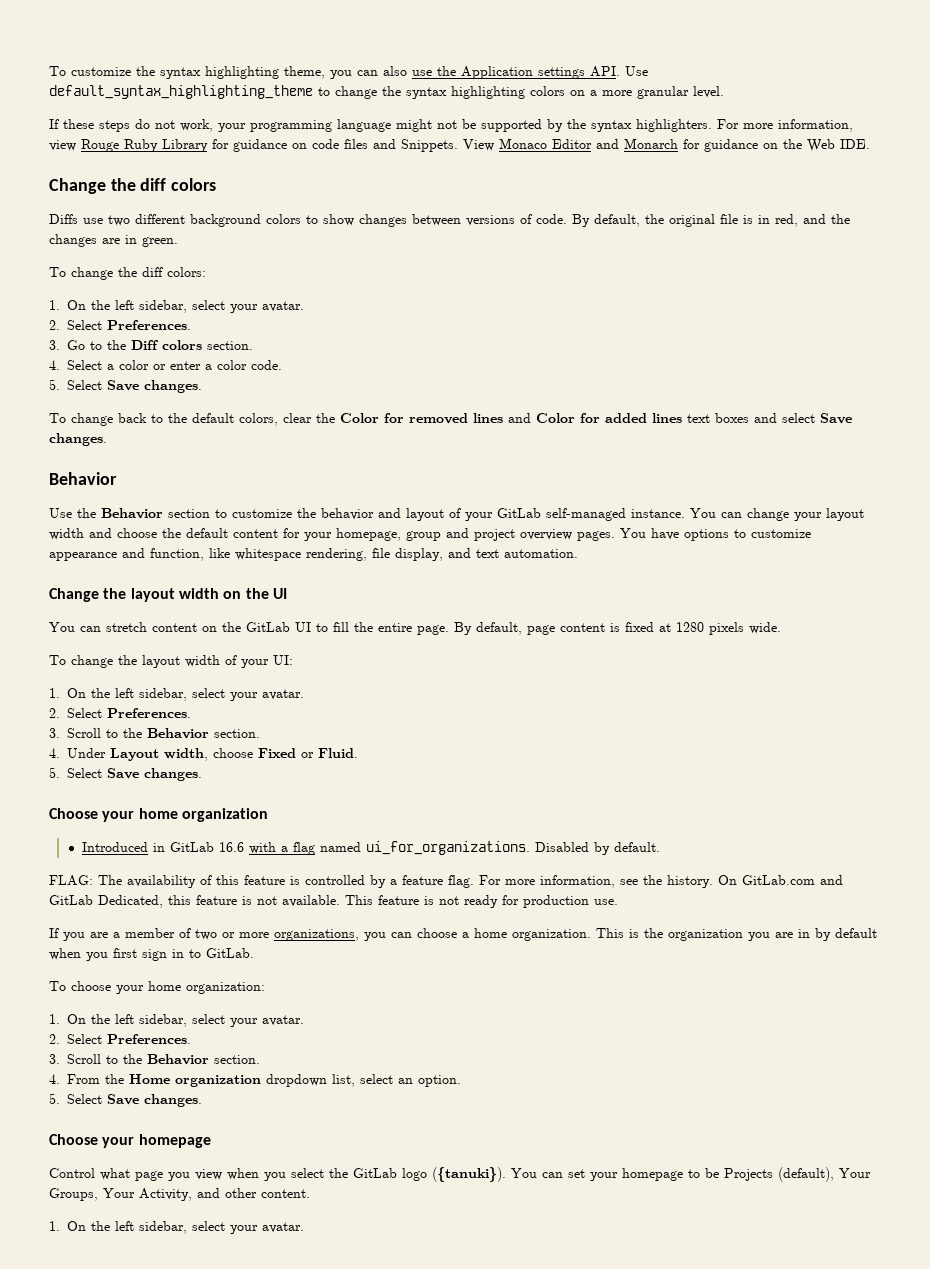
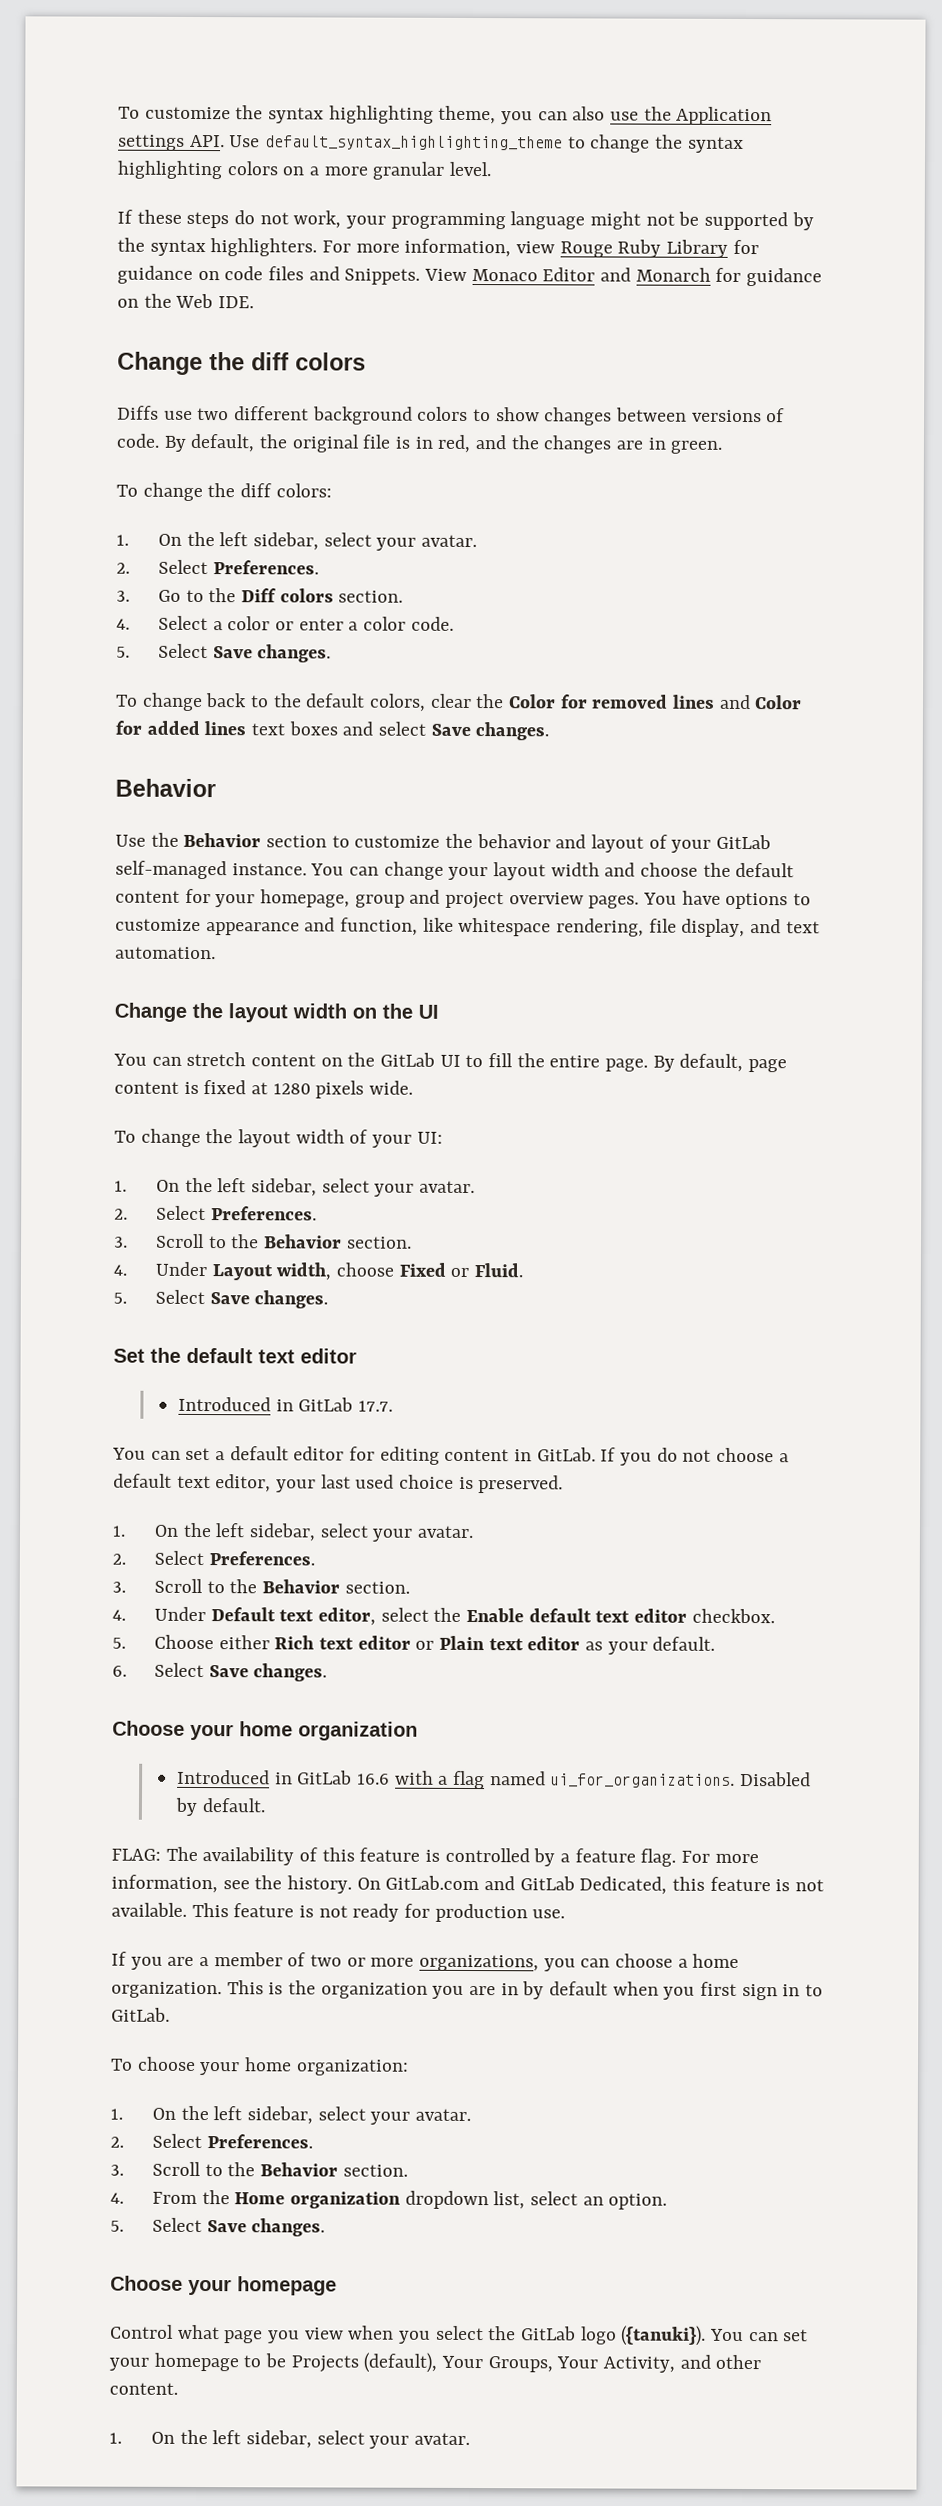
+ Set the default text editor
+ Introduced in GitLab 17.7.
+ You can set a default editor for editing content in GitLab. If you do not choose a default text editor, your last used choice is preserved.
+ 1. On the left sidebar, select your avatar.
+ 2. Select Preferences.
+ 3. Scroll to the Behavior section.
+ 4. Under Default text editor, select the Enable default text editor checkbox.
+ 5. Choose either Rich text editor or Plain text editor as your default.
+ 6. Select Save changes.

